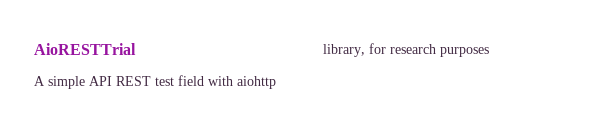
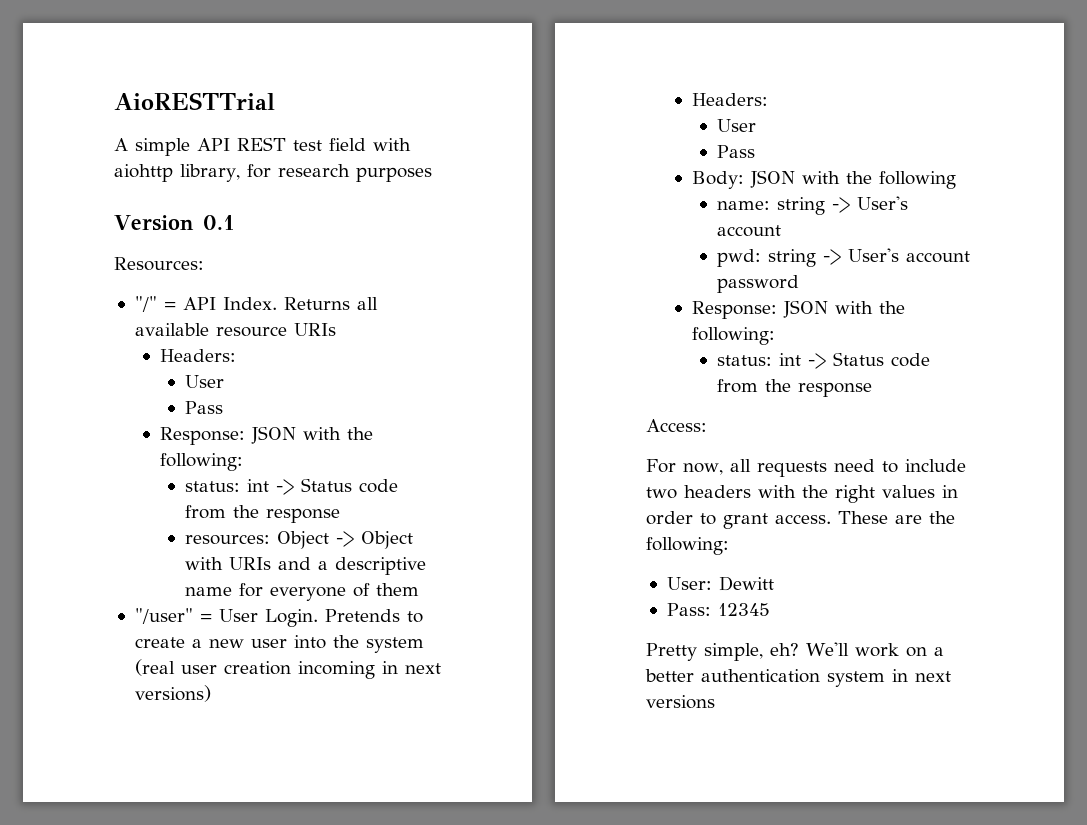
+ Version 0.1
+ Resources:
+ "/" = API Index. Returns all available resource URIs
+ Headers:
+ User
+ Pass
+ Response: JSON with the following:
+ status: int -> Status code from the response
+ resources: Object -> Object with URIs and a descriptive name for everyone of them
+ "/user" = User Login. Pretends to create a new user into the system (real user creation incoming in next versions)
+ Headers:
+ User
+ Pass
+ Body: JSON with the following
+ name: string -> User's account
+ pwd: string -> User's account password
+ Response: JSON with the following:
+ status: int -> Status code from the response
+ Access:
+ For now, all requests need to include two headers with the right values in order to grant access. These are the following:
+ User: Dewitt
+ Pass: 12345
+ Pretty simple, eh? We'll work on a better authentication system in next versions

